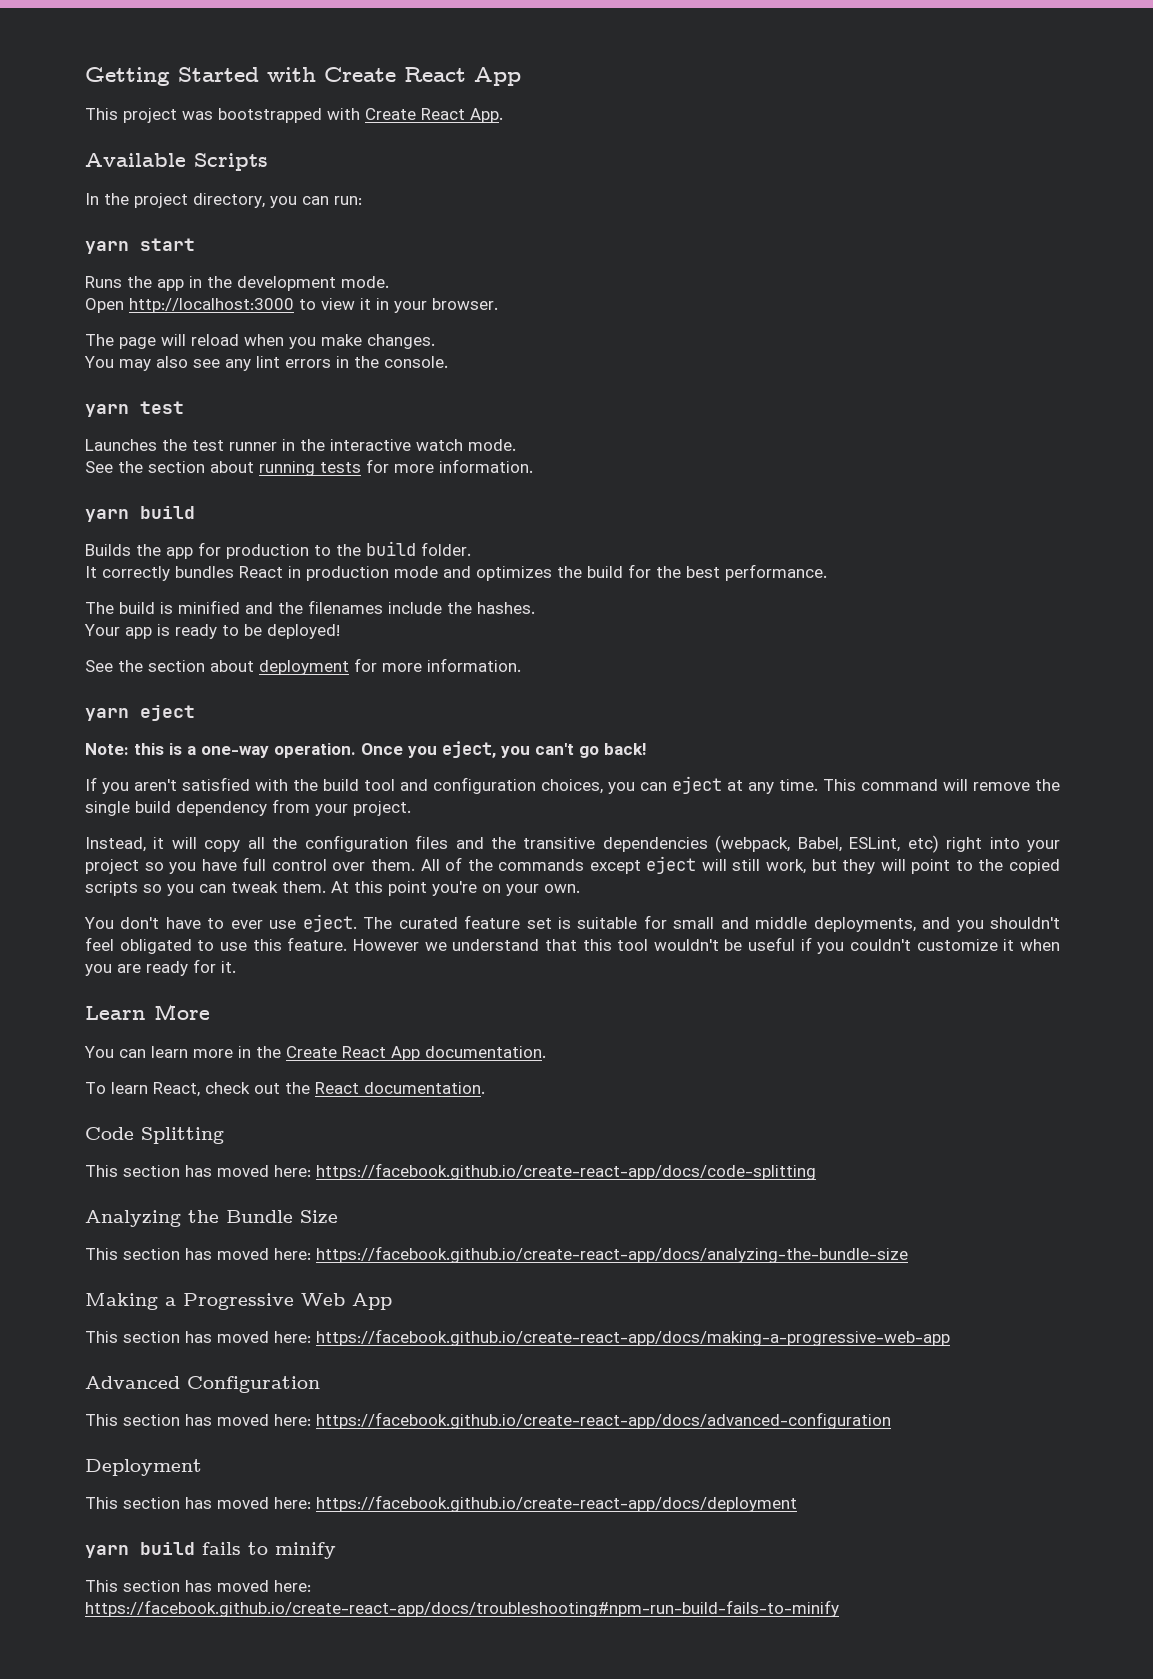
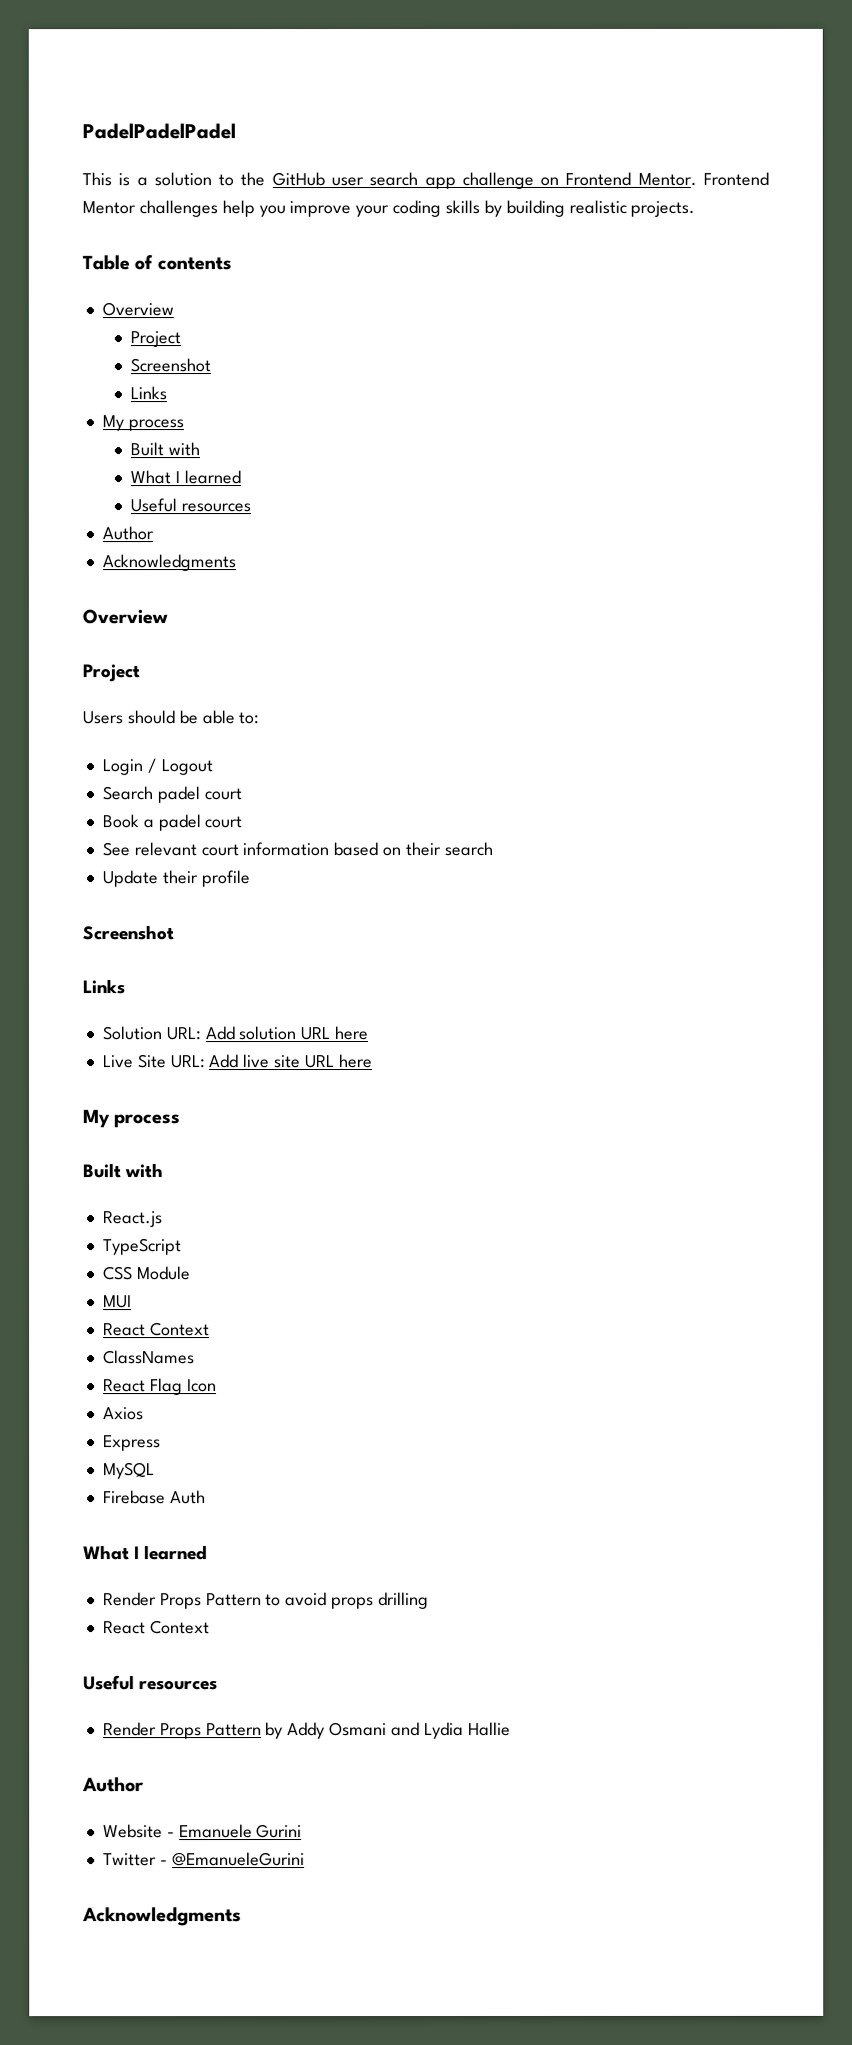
- Getting Started with Create React App
- This project was bootstrapped with Create React App.
- Available Scripts
- In the project directory, you can run:
- yarn start
- Runs the app in the development mode.
- Open http://localhost:3000 to view it in your browser.
- The page will reload when you make changes.
- You may also see any lint errors in the console.
- yarn test
- Launches the test runner in the interactive watch mode.
- See the section about running tests for more information.
- yarn build
- Builds the app for production to the build folder.
- It correctly bundles React in production mode and optimizes the build for the best performance.
- The build is minified and the filenames include the hashes.
- Your app is ready to be deployed!
- See the section about deployment for more information.
- yarn eject
- Note: this is a one-way operation. Once you eject, you can't go back!
- If you aren't satisfied with the build tool and configuration choices, you can eject at any time. This command will remove the single build dependency from your project.
- Instead, it will copy all the configuration files and the transitive dependencies (webpack, Babel, ESLint, etc) right into your project so you have full control over them. All of the commands except eject will still work, but they will point to the copied scripts so you can tweak them. At this point you're on your own.
- You don't have to ever use eject. The curated feature set is suitable for small and middle deployments, and you shouldn't feel obligated to use this feature. However we understand that this tool wouldn't be useful if you couldn't customize it when you are ready for it.
- Learn More
- You can learn more in the Create React App documentation.
- To learn React, check out the React documentation.
- Code Splitting
- This section has moved here: https://facebook.github.io/create-react-app/docs/code-splitting
- Analyzing the Bundle Size
- This section has moved here: https://facebook.github.io/create-react-app/docs/analyzing-the-bundle-size
- Making a Progressive Web App
- This section has moved here: https://facebook.github.io/create-react-app/docs/making-a-progressive-web-app
- Advanced Configuration
- This section has moved here: https://facebook.github.io/create-react-app/docs/advanced-configuration
- Deployment
- This section has moved here: https://facebook.github.io/create-react-app/docs/deployment
- yarn build fails to minify
- This section has moved here: https://facebook.github.io/create-react-app/docs/troubleshooting#npm-run-build-fails-to-minify
+ PadelPadelPadel
+ This is a solution to the GitHub user search app challenge on Frontend Mentor. Frontend Mentor challenges help you improve your coding skills by building realistic projects.
+ Table of contents
+ Overview
+ Project
+ Screenshot
+ Links
+ My process
+ Built with
+ What I learned
+ Useful resources
+ Author
+ Acknowledgments
+ Overview
+ Project
+ Users should be able to:
+ Login / Logout
+ Search padel court
+ Book a padel court
+ See relevant court information based on their search
+ Update their profile
+ Screenshot
+ Links
+ Solution URL: Add solution URL here
+ Live Site URL: Add live site URL here
+ My process
+ Built with
+ React.js
+ TypeScript
+ CSS Module
+ MUI
+ React Context
+ ClassNames
+ React Flag Icon
+ Axios
+ Express
+ MySQL
+ Firebase Auth
+ What I learned
+ Render Props Pattern to avoid props drilling
+ React Context
+ Useful resources
+ Render Props Pattern by Addy Osmani and Lydia Hallie
+ Author
+ Website - Emanuele Gurini
+ Twitter - @EmanueleGurini
+ Acknowledgments

